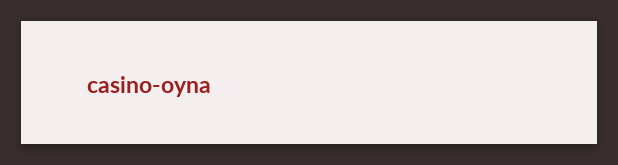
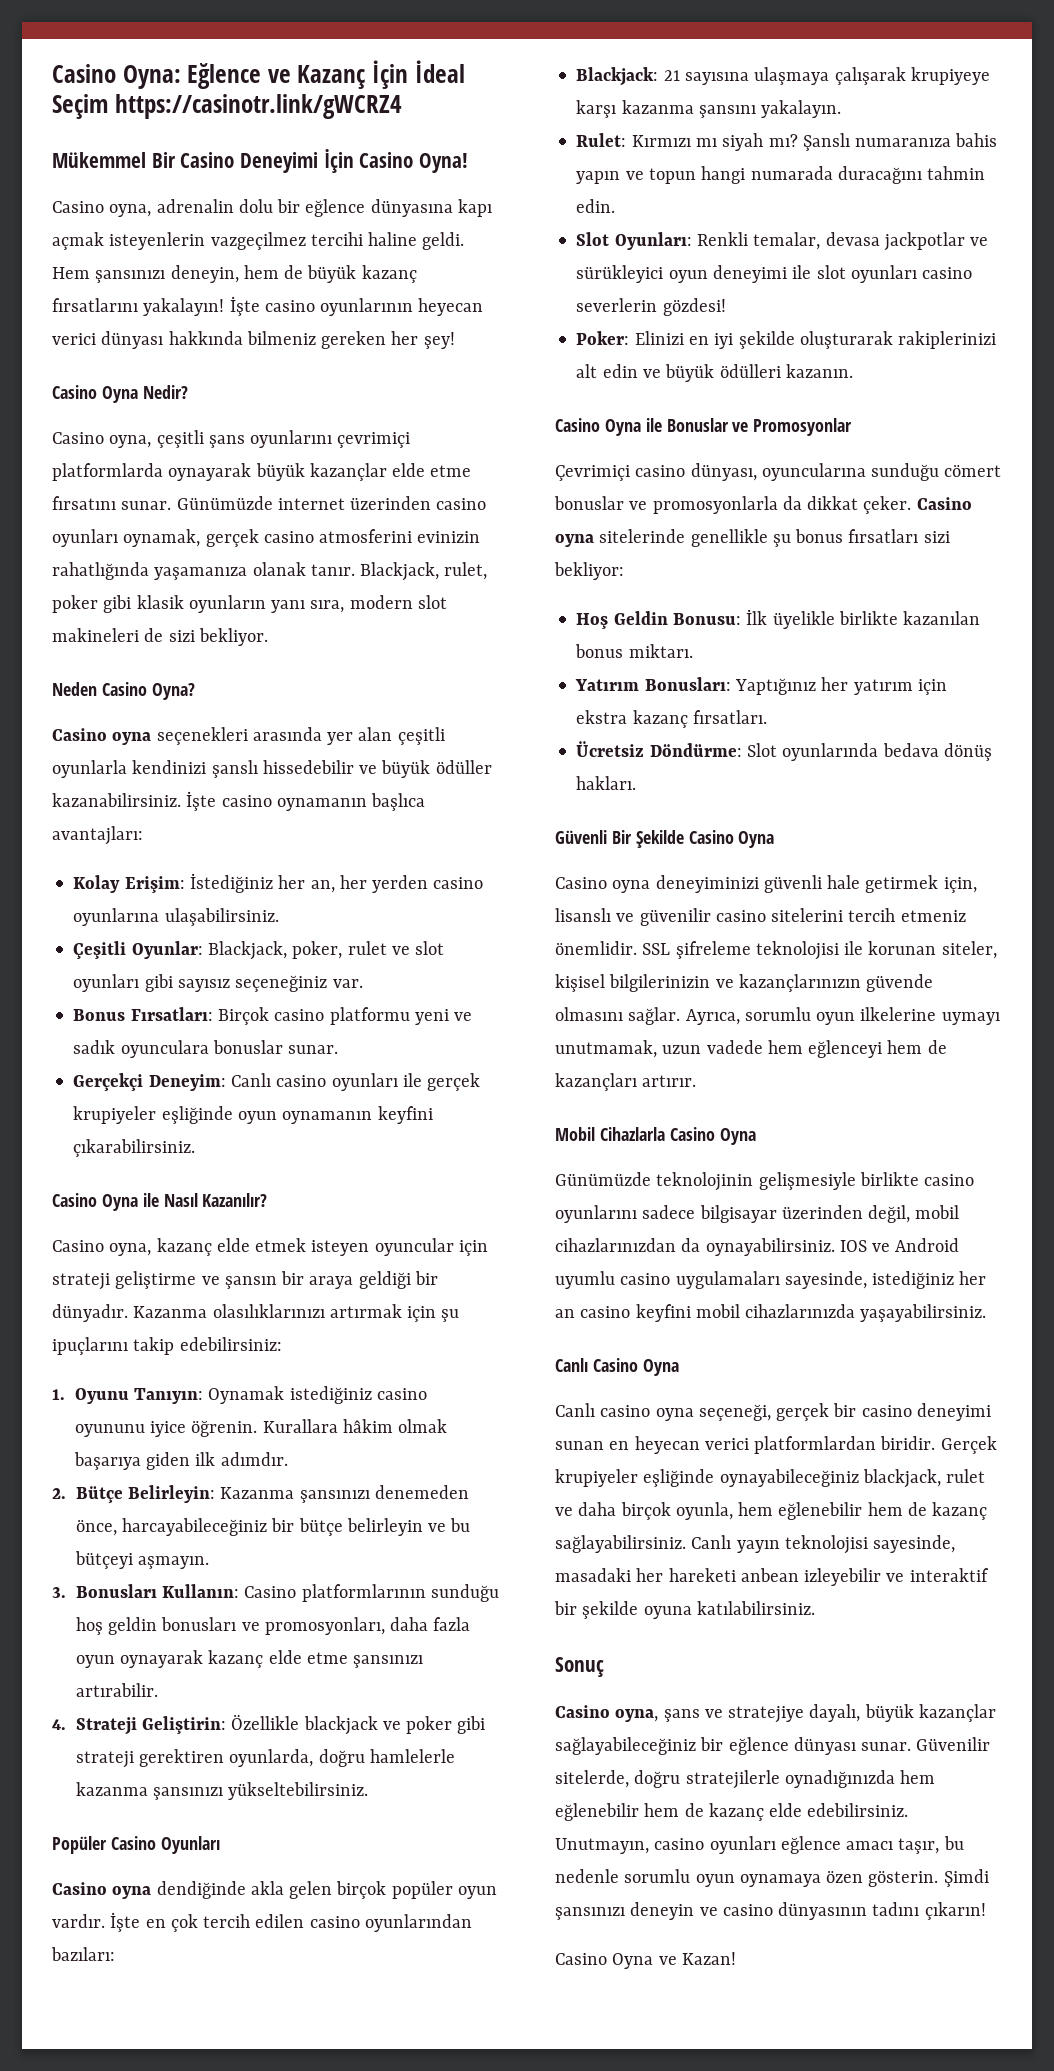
- casino-oyna
+ Casino Oyna: Eğlence ve Kazanç İçin İdeal Seçim https://casinotr.link/gWCRZ4
+ Mükemmel Bir Casino Deneyimi İçin Casino Oyna!
+ Casino oyna, adrenalin dolu bir eğlence dünyasına kapı açmak isteyenlerin vazgeçilmez tercihi haline geldi. Hem şansınızı deneyin, hem de büyük kazanç fırsatlarını yakalayın! İşte casino oyunlarının heyecan verici dünyası hakkında bilmeniz gereken her şey!
+ Casino Oyna Nedir?
+ Casino oyna, çeşitli şans oyunlarını çevrimiçi platformlarda oynayarak büyük kazançlar elde etme fırsatını sunar. Günümüzde internet üzerinden casino oyunları oynamak, gerçek casino atmosferini evinizin rahatlığında yaşamanıza olanak tanır. Blackjack, rulet, poker gibi klasik oyunların yanı sıra, modern slot makineleri de sizi bekliyor.
+ Neden Casino Oyna?
+ Casino oyna seçenekleri arasında yer alan çeşitli oyunlarla kendinizi şanslı hissedebilir ve büyük ödüller kazanabilirsiniz. İşte casino oynamanın başlıca avantajları:
+ Kolay Erişim: İstediğiniz her an, her yerden casino oyunlarına ulaşabilirsiniz.
+ Çeşitli Oyunlar: Blackjack, poker, rulet ve slot oyunları gibi sayısız seçeneğiniz var.
+ Bonus Fırsatları: Birçok casino platformu yeni ve sadık oyunculara bonuslar sunar.
+ Gerçekçi Deneyim: Canlı casino oyunları ile gerçek krupiyeler eşliğinde oyun oynamanın keyfini çıkarabilirsiniz.
+ Casino Oyna ile Nasıl Kazanılır?
+ Casino oyna, kazanç elde etmek isteyen oyuncular için strateji geliştirme ve şansın bir araya geldiği bir dünyadır. Kazanma olasılıklarınızı artırmak için şu ipuçlarını takip edebilirsiniz:
+ 1. Oyunu Tanıyın: Oynamak istediğiniz casino oyununu iyice öğrenin. Kurallara hâkim olmak başarıya giden ilk adımdır.
+ 2. Bütçe Belirleyin: Kazanma şansınızı denemeden önce, harcayabileceğiniz bir bütçe belirleyin ve bu bütçeyi aşmayın.
+ 3. Bonusları Kullanın: Casino platformlarının sunduğu hoş geldin bonusları ve promosyonları, daha fazla oyun oynayarak kazanç elde etme şansınızı artırabilir.
+ 4. Strateji Geliştirin: Özellikle blackjack ve poker gibi strateji gerektiren oyunlarda, doğru hamlelerle kazanma şansınızı yükseltebilirsiniz.
+ Popüler Casino Oyunları
+ Casino oyna dendiğinde akla gelen birçok popüler oyun vardır. İşte en çok tercih edilen casino oyunlarından bazıları:
+ Blackjack: 21 sayısına ulaşmaya çalışarak krupiyeye karşı kazanma şansını yakalayın.
+ Rulet: Kırmızı mı siyah mı? Şanslı numaranıza bahis yapın ve topun hangi numarada duracağını tahmin edin.
+ Slot Oyunları: Renkli temalar, devasa jackpotlar ve sürükleyici oyun deneyimi ile slot oyunları casino severlerin gözdesi!
+ Poker: Elinizi en iyi şekilde oluşturarak rakiplerinizi alt edin ve büyük ödülleri kazanın.
+ Casino Oyna ile Bonuslar ve Promosyonlar
+ Çevrimiçi casino dünyası, oyuncularına sunduğu cömert bonuslar ve promosyonlarla da dikkat çeker. Casino oyna sitelerinde genellikle şu bonus fırsatları sizi bekliyor:
+ Hoş Geldin Bonusu: İlk üyelikle birlikte kazanılan bonus miktarı.
+ Yatırım Bonusları: Yaptığınız her yatırım için ekstra kazanç fırsatları.
+ Ücretsiz Döndürme: Slot oyunlarında bedava dönüş hakları.
+ Güvenli Bir Şekilde Casino Oyna
+ Casino oyna deneyiminizi güvenli hale getirmek için, lisanslı ve güvenilir casino sitelerini tercih etmeniz önemlidir. SSL şifreleme teknolojisi ile korunan siteler, kişisel bilgilerinizin ve kazançlarınızın güvende olmasını sağlar. Ayrıca, sorumlu oyun ilkelerine uymayı unutmamak, uzun vadede hem eğlenceyi hem de kazançları artırır.
+ Mobil Cihazlarla Casino Oyna
+ Günümüzde teknolojinin gelişmesiyle birlikte casino oyunlarını sadece bilgisayar üzerinden değil, mobil cihazlarınızdan da oynayabilirsiniz. IOS ve Android uyumlu casino uygulamaları sayesinde, istediğiniz her an casino keyfini mobil cihazlarınızda yaşayabilirsiniz.
+ Canlı Casino Oyna
+ Canlı casino oyna seçeneği, gerçek bir casino deneyimi sunan en heyecan verici platformlardan biridir. Gerçek krupiyeler eşliğinde oynayabileceğiniz blackjack, rulet ve daha birçok oyunla, hem eğlenebilir hem de kazanç sağlayabilirsiniz. Canlı yayın teknolojisi sayesinde, masadaki her hareketi anbean izleyebilir ve interaktif bir şekilde oyuna katılabilirsiniz.
+ Sonuç
+ Casino oyna, şans ve stratejiye dayalı, büyük kazançlar sağlayabileceğiniz bir eğlence dünyası sunar. Güvenilir sitelerde, doğru stratejilerle oynadığınızda hem eğlenebilir hem de kazanç elde edebilirsiniz. Unutmayın, casino oyunları eğlence amacı taşır, bu nedenle sorumlu oyun oynamaya özen gösterin. Şimdi şansınızı deneyin ve casino dünyasının tadını çıkarın!
+ Casino Oyna ve Kazan!

